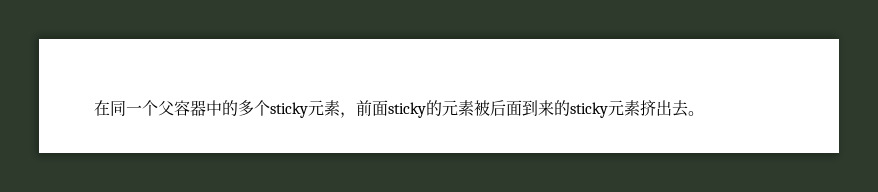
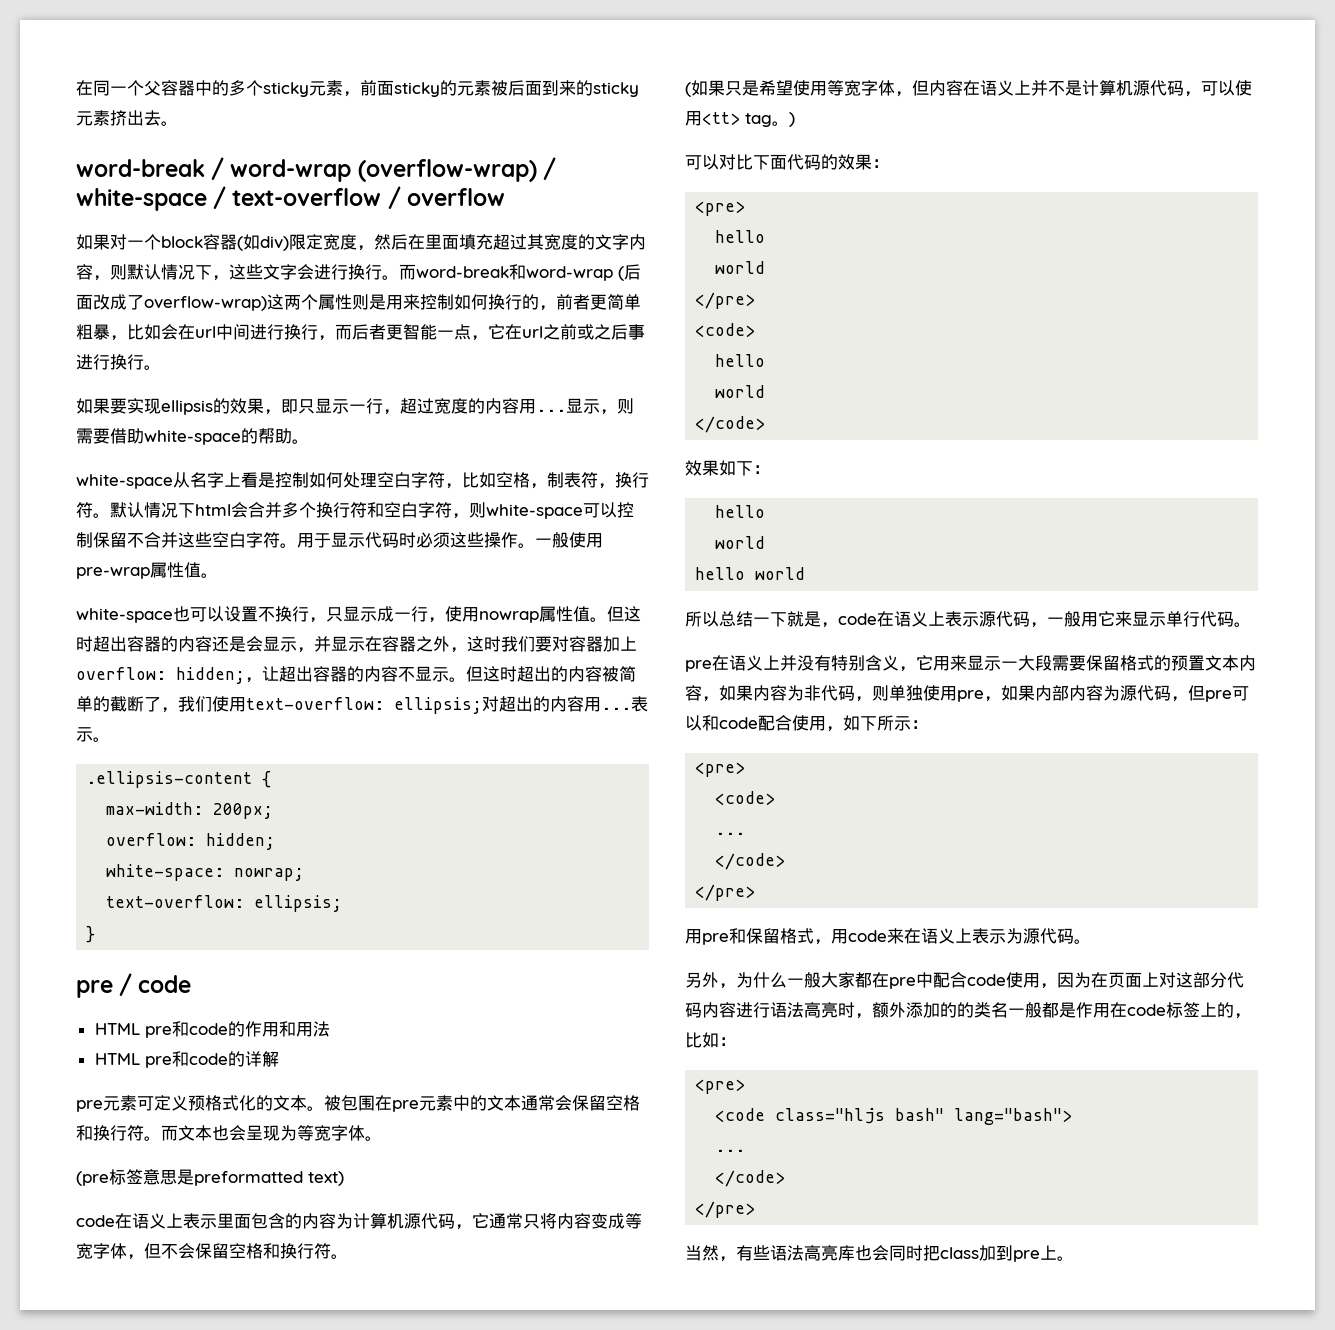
+ word-break / word-wrap (overflow-wrap) / white-space / text-overflow / overflow
+ 如果对一个block容器(如div)限定宽度，然后在里面填充超过其宽度的文字内容，则默认情况下，这些文字会进行换行。而word-break和word-wrap (后面改成了overflow-wrap)这两个属性则是用来控制如何换行的，前者更简单粗暴，比如会在url中间进行换行，而后者更智能一点，它在url之前或之后事进行换行。
+ 如果要实现ellipsis的效果，即只显示一行，超过宽度的内容用...显示，则需要借助white-space的帮助。
+ white-space从名字上看是控制如何处理空白字符，比如空格，制表符，换行符。默认情况下html会合并多个换行符和空白字符，则white-space可以控制保留不合并这些空白字符。用于显示代码时必须这些操作。一般使用pre-wrap属性值。
+ white-space也可以设置不换行，只显示成一行，使用nowrap属性值。但这时超出容器的内容还是会显示，并显示在容器之外，这时我们要对容器加上overflow: hidden;，让超出容器的内容不显示。但这时超出的内容被简单的截断了，我们使用text-overflow: ellipsis;对超出的内容用...表示。
+ .ellipsis-content {
+ max-width: 200px;
+ overflow: hidden;
+ white-space: nowrap;
+ text-overflow: ellipsis;
+ }
+ pre / code
+ HTML pre和code的作用和用法
+ HTML pre和code的详解
+ pre元素可定义预格式化的文本。被包围在pre元素中的文本通常会保留空格和换行符。而文本也会呈现为等宽字体。
+ (pre标签意思是preformatted text)
+ code在语义上表示里面包含的内容为计算机源代码，它通常只将内容变成等宽字体，但不会保留空格和换行符。
+ (如果只是希望使用等宽字体，但内容在语义上并不是计算机源代码，可以使用<tt> tag。)
+ 可以对比下面代码的效果：
+ <pre>
+ hello
+ world
+ </pre>
+ <code>
+ hello
+ world
+ </code>
+ 效果如下：
+ hello
+ world
+ hello world
+ 所以总结一下就是，code在语义上表示源代码，一般用它来显示单行代码。
+ pre在语义上并没有特别含义，它用来显示一大段需要保留格式的预置文本内容，如果内容为非代码，则单独使用pre，如果内部内容为源代码，但pre可以和code配合使用，如下所示：
+ <pre>
+ <code>
+ ...
+ </code>
+ </pre>
+ 用pre和保留格式，用code来在语义上表示为源代码。
+ 另外，为什么一般大家都在pre中配合code使用，因为在页面上对这部分代码内容进行语法高亮时，额外添加的的类名一般都是作用在code标签上的，比如：
+ <pre>
+ <code class="hljs bash" lang="bash">
+ ...
+ </code>
+ </pre>
+ 当然，有些语法高亮库也会同时把class加到pre上。

